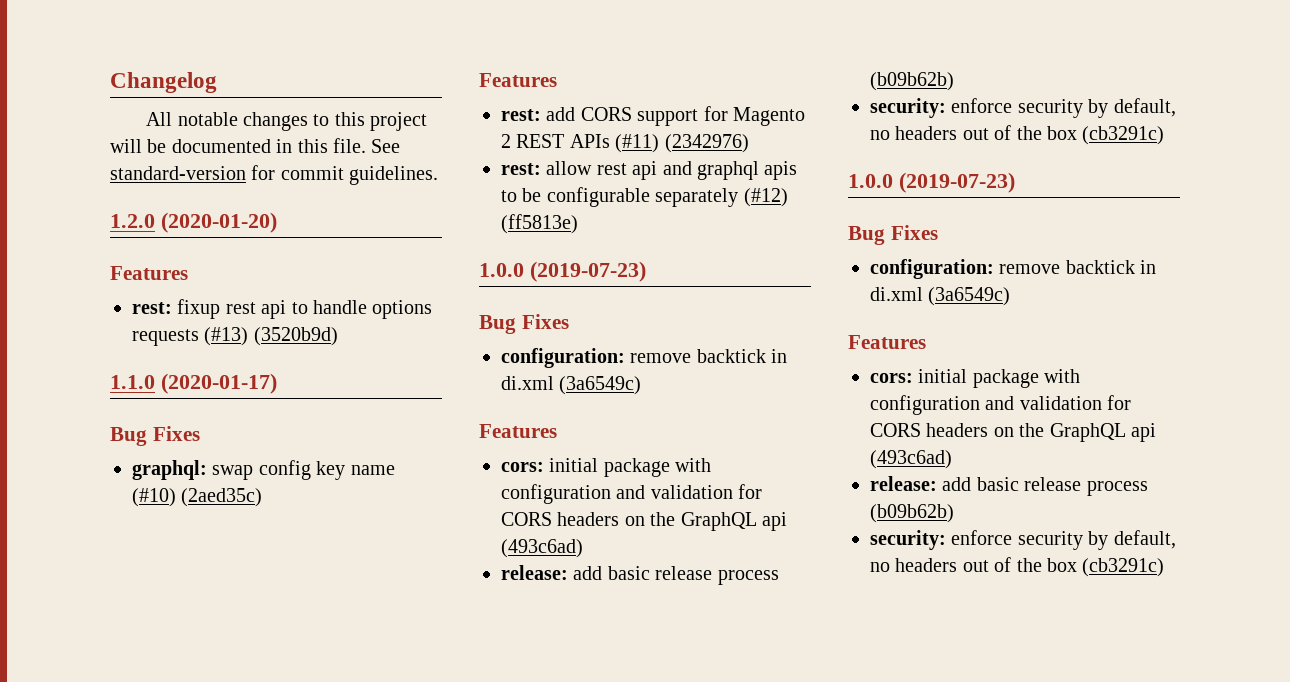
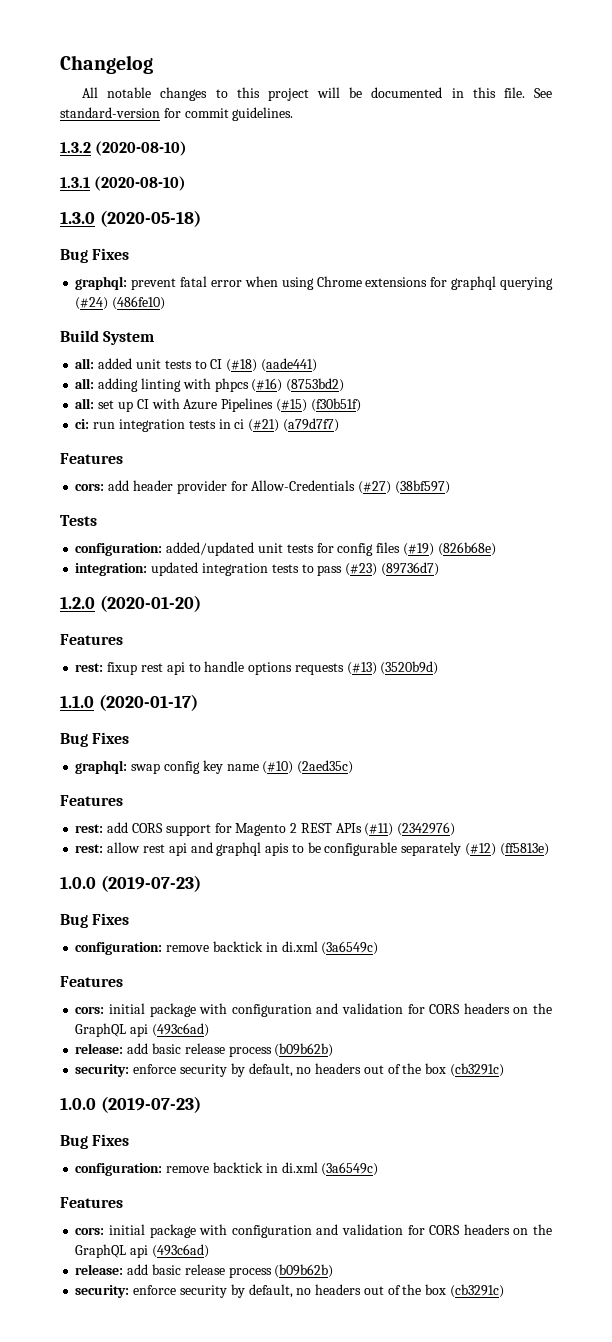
+ 1.3.2 (2020-08-10)
+ 1.3.1 (2020-08-10)
+ 1.3.0 (2020-05-18)
+ Bug Fixes
+ graphql: prevent fatal error when using Chrome extensions for graphql querying (#24) (486fe10)
+ Build System
+ all: added unit tests to CI (#18) (aade441)
+ all: adding linting with phpcs (#16) (8753bd2)
+ all: set up CI with Azure Pipelines (#15) (f30b51f)
+ ci: run integration tests in ci (#21) (a79d7f7)
+ Features
+ cors: add header provider for Allow-Credentials (#27) (38bf597)
+ Tests
+ configuration: added/updated unit tests for config files (#19) (826b68e)
+ integration: updated integration tests to pass (#23) (89736d7)

